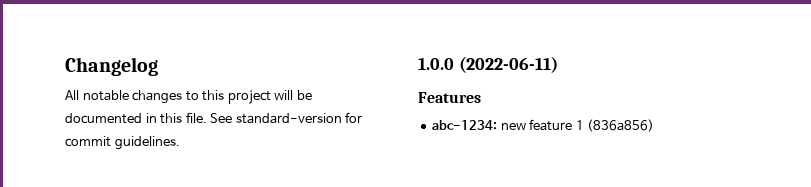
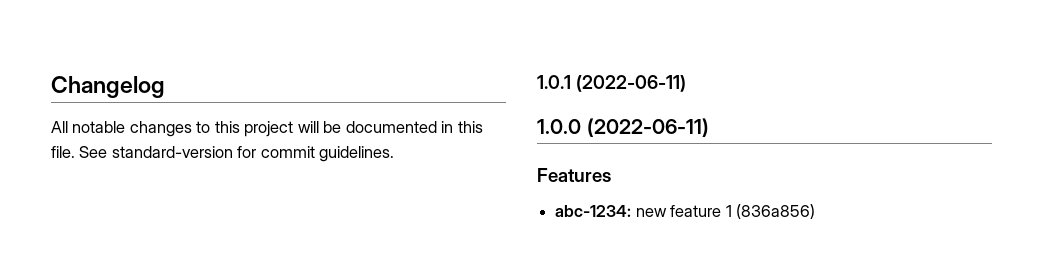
+ 1.0.1 (2022-06-11)

